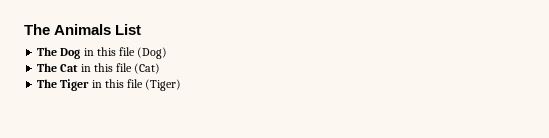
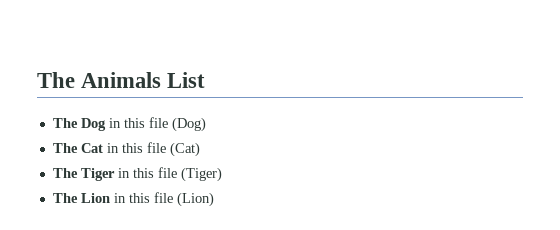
+ The Lion in this file (Lion)

